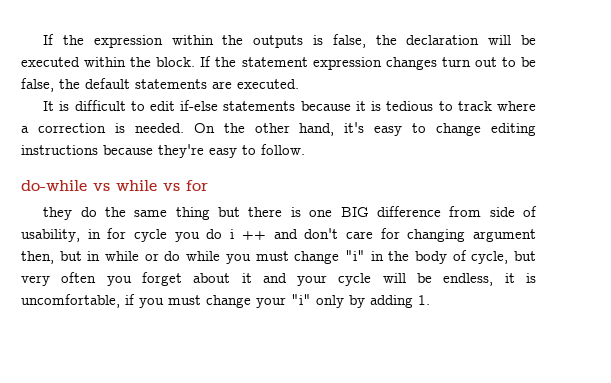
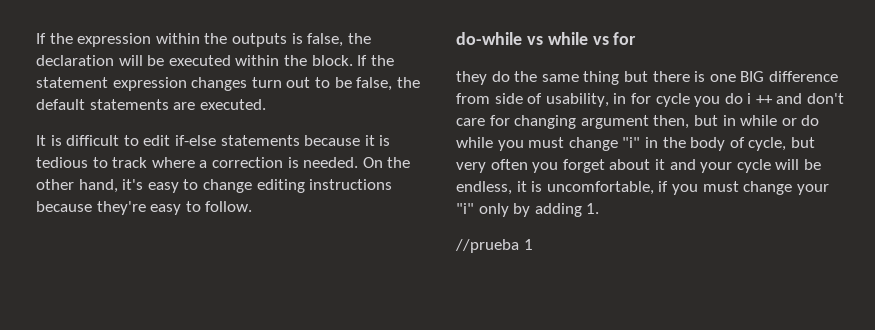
+ //prueba 1

